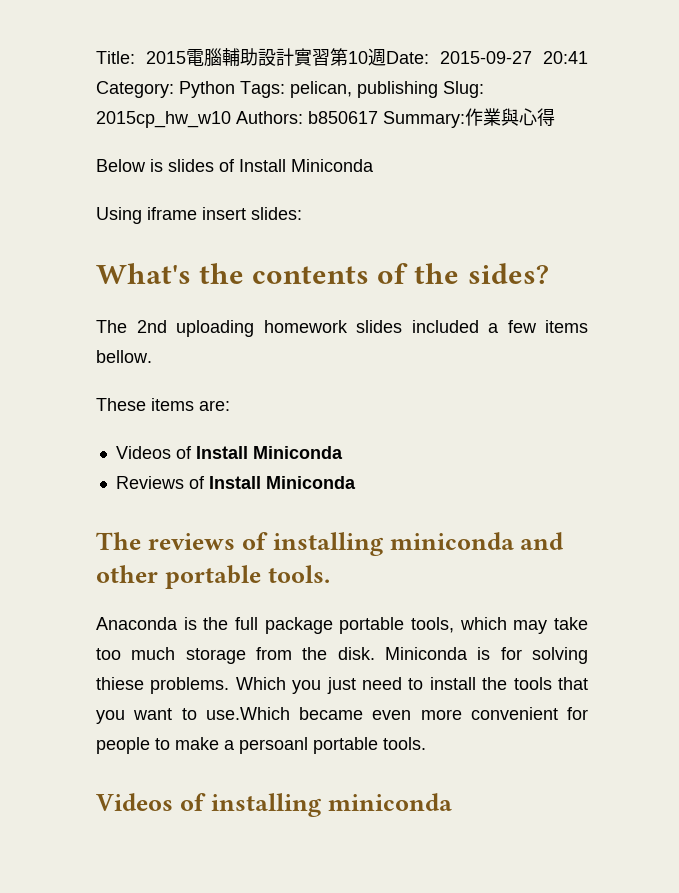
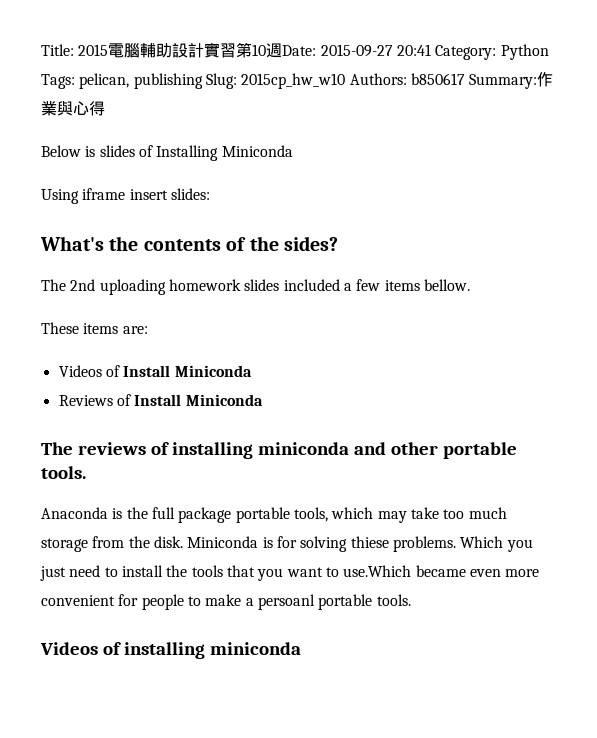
- Below is slides of Install Miniconda
+ Below is slides of Installing Miniconda

